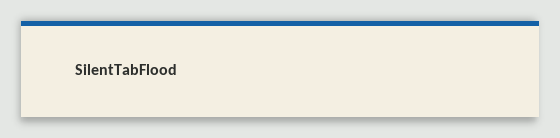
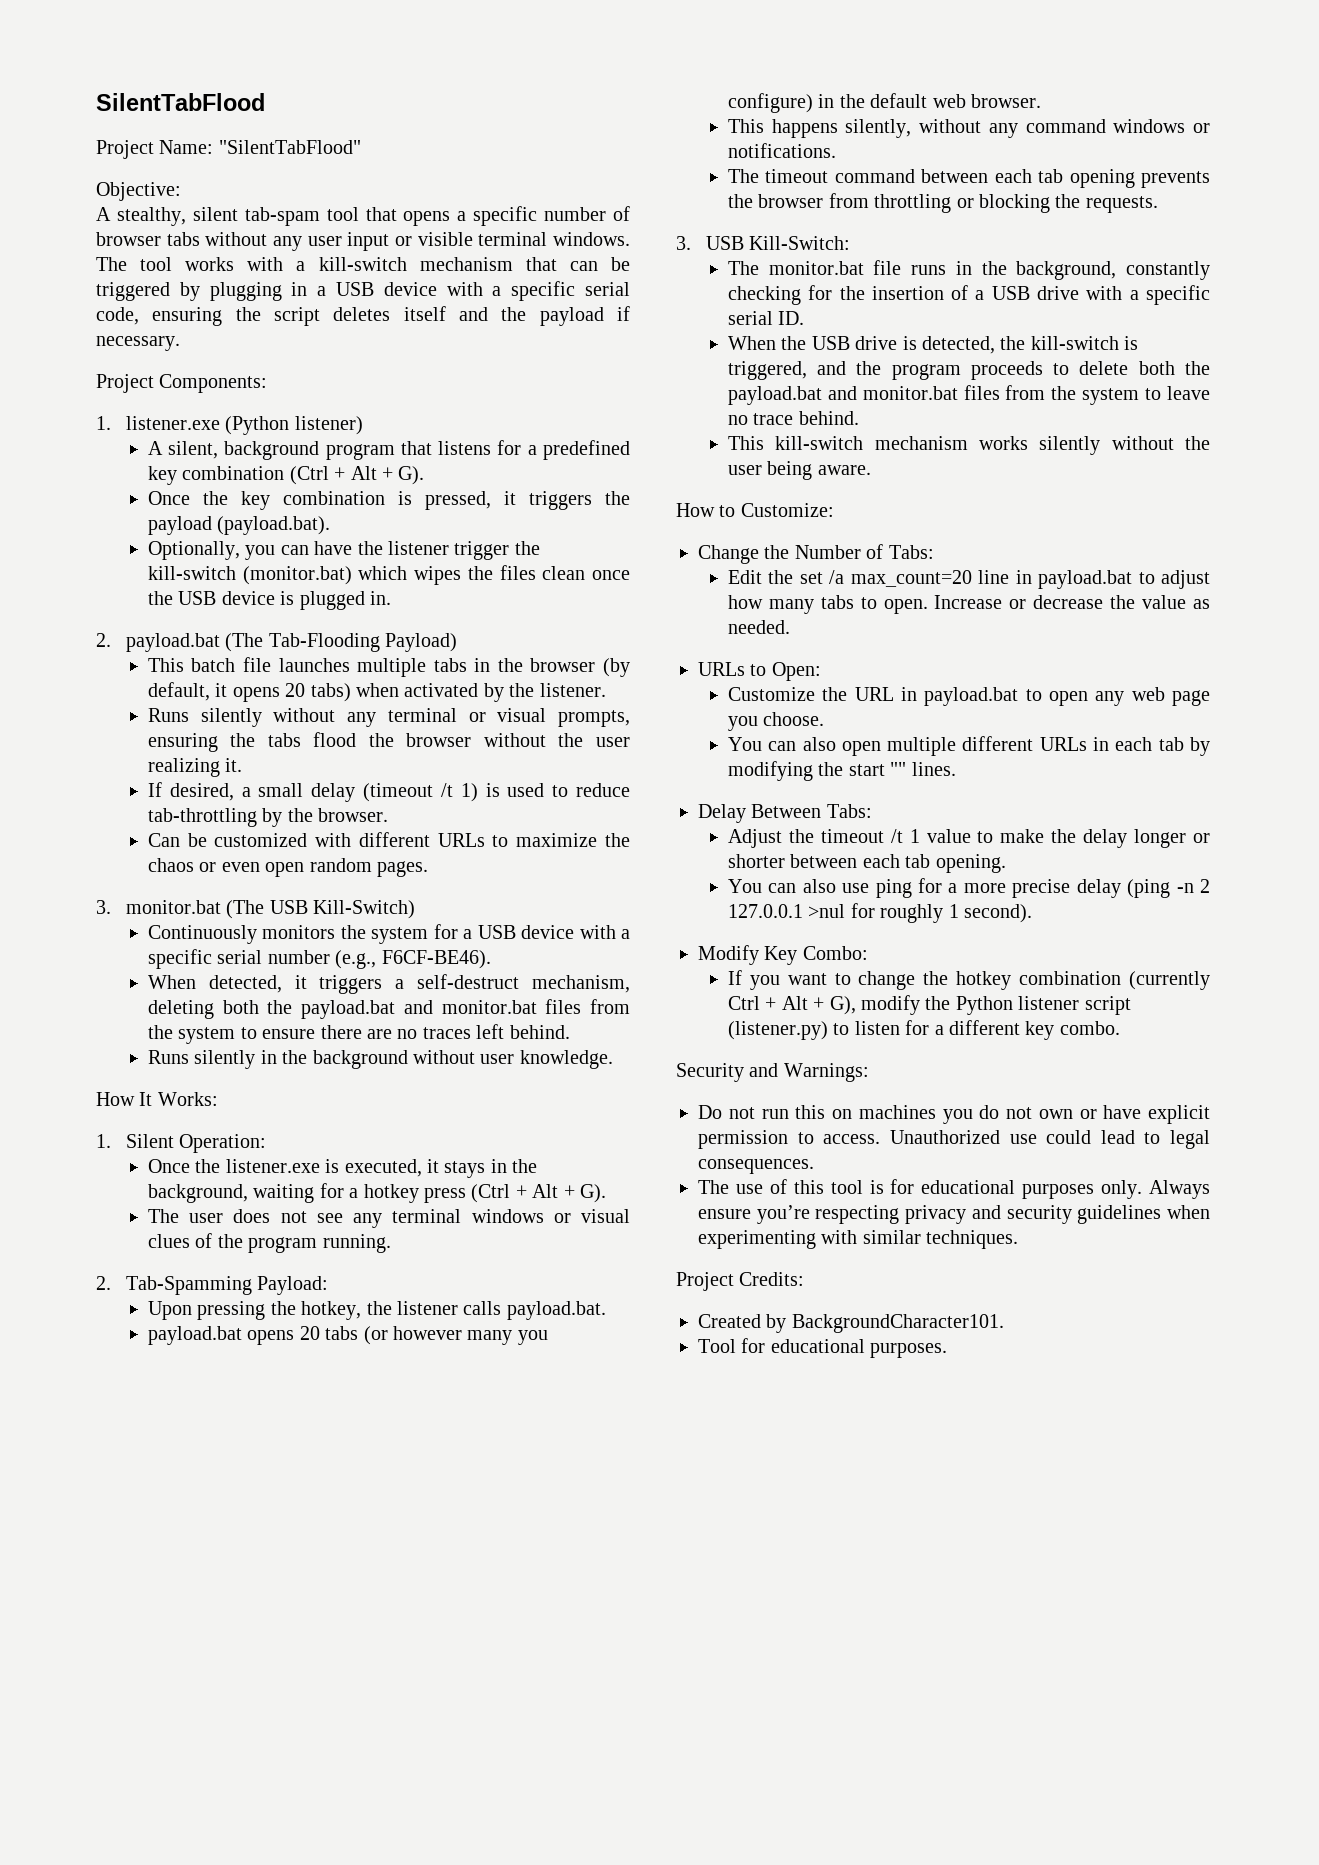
+ Project Name: "SilentTabFlood"
+ Objective:
+ A stealthy, silent tab-spam tool that opens a specific number of browser tabs without any user input or visible terminal windows. The tool works with a kill-switch mechanism that can be triggered by plugging in a USB device with a specific serial code, ensuring the script deletes itself and the payload if necessary.
+ Project Components:
+ 1. listener.exe (Python listener)
+ A silent, background program that listens for a predefined key combination (Ctrl + Alt + G).
+ Once the key combination is pressed, it triggers the payload (payload.bat).
+ Optionally, you can have the listener trigger the kill-switch (monitor.bat) which wipes the files clean once the USB device is plugged in.
+ 2. payload.bat (The Tab-Flooding Payload)
+ This batch file launches multiple tabs in the browser (by default, it opens 20 tabs) when activated by the listener.
+ Runs silently without any terminal or visual prompts, ensuring the tabs flood the browser without the user realizing it.
+ If desired, a small delay (timeout /t 1) is used to reduce tab-throttling by the browser.
+ Can be customized with different URLs to maximize the chaos or even open random pages.
+ 3. monitor.bat (The USB Kill-Switch)
+ Continuously monitors the system for a USB device with a specific serial number (e.g., F6CF-BE46).
+ When detected, it triggers a self-destruct mechanism, deleting both the payload.bat and monitor.bat files from the system to ensure there are no traces left behind.
+ Runs silently in the background without user knowledge.
+ How It Works:
+ 1. Silent Operation:
+ Once the listener.exe is executed, it stays in the background, waiting for a hotkey press (Ctrl + Alt + G).
+ The user does not see any terminal windows or visual clues of the program running.
+ 2. Tab-Spamming Payload:
+ Upon pressing the hotkey, the listener calls payload.bat.
+ payload.bat opens 20 tabs (or however many you configure) in the default web browser.
+ This happens silently, without any command windows or notifications.
+ The timeout command between each tab opening prevents the browser from throttling or blocking the requests.
+ 3. USB Kill-Switch:
+ The monitor.bat file runs in the background, constantly checking for the insertion of a USB drive with a specific serial ID.
+ When the USB drive is detected, the kill-switch is triggered, and the program proceeds to delete both the payload.bat and monitor.bat files from the system to leave no trace behind.
+ This kill-switch mechanism works silently without the user being aware.
+ How to Customize:
+ Change the Number of Tabs:
+ Edit the set /a max_count=20 line in payload.bat to adjust how many tabs to open. Increase or decrease the value as needed.
+ URLs to Open:
+ Customize the URL in payload.bat to open any web page you choose.
+ You can also open multiple different URLs in each tab by modifying the start "" lines.
+ Delay Between Tabs:
+ Adjust the timeout /t 1 value to make the delay longer or shorter between each tab opening.
+ You can also use ping for a more precise delay (ping -n 2 127.0.0.1 >nul for roughly 1 second).
+ Modify Key Combo:
+ If you want to change the hotkey combination (currently Ctrl + Alt + G), modify the Python listener script (listener.py) to listen for a different key combo.
+ Security and Warnings:
+ Do not run this on machines you do not own or have explicit permission to access. Unauthorized use could lead to legal consequences.
+ The use of this tool is for educational purposes only. Always ensure you’re respecting privacy and security guidelines when experimenting with similar techniques.
+ Project Credits:
+ Created by BackgroundCharacter101.
+ Tool for educational purposes.

